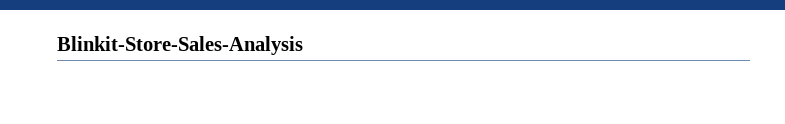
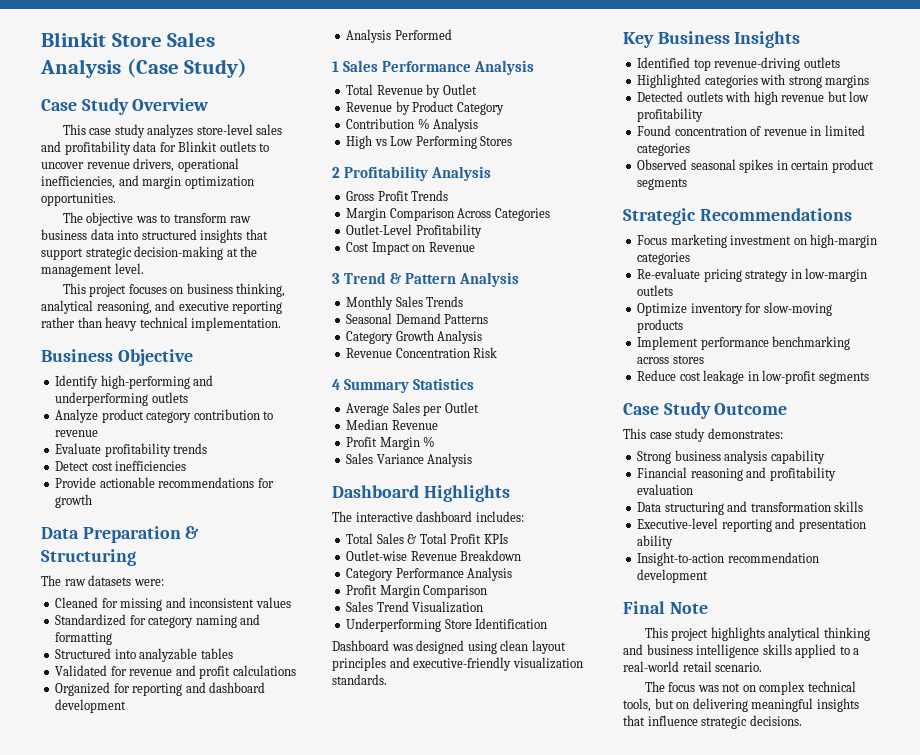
- Blinkit-Store-Sales-Analysis
+ Blinkit Store Sales Analysis (Case Study)
+ Case Study Overview
+ This case study analyzes store-level sales and profitability data for Blinkit outlets to uncover revenue drivers, operational inefficiencies, and margin optimization opportunities.
+ The objective was to transform raw business data into structured insights that support strategic decision-making at the management level.
+ This project focuses on business thinking, analytical reasoning, and executive reporting rather than heavy technical implementation.
+ Business Objective
+ Identify high-performing and underperforming outlets
+ Analyze product category contribution to revenue
+ Evaluate profitability trends
+ Detect cost inefficiencies
+ Provide actionable recommendations for growth
+ Data Preparation & Structuring
+ The raw datasets were:
+ Cleaned for missing and inconsistent values
+ Standardized for category naming and formatting
+ Structured into analyzable tables
+ Validated for revenue and profit calculations
+ Organized for reporting and dashboard development
+ Analysis Performed
+ 1 Sales Performance Analysis
+ Total Revenue by Outlet
+ Revenue by Product Category
+ Contribution % Analysis
+ High vs Low Performing Stores
+ 2 Profitability Analysis
+ Gross Profit Trends
+ Margin Comparison Across Categories
+ Outlet-Level Profitability
+ Cost Impact on Revenue
+ 3 Trend & Pattern Analysis
+ Monthly Sales Trends
+ Seasonal Demand Patterns
+ Category Growth Analysis
+ Revenue Concentration Risk
+ 4 Summary Statistics
+ Average Sales per Outlet
+ Median Revenue
+ Profit Margin %
+ Sales Variance Analysis
+ Dashboard Highlights
+ The interactive dashboard includes:
+ Total Sales & Total Profit KPIs
+ Outlet-wise Revenue Breakdown
+ Category Performance Analysis
+ Profit Margin Comparison
+ Sales Trend Visualization
+ Underperforming Store Identification
+ Dashboard was designed using clean layout principles and executive-friendly visualization standards.
+ Key Business Insights
+ Identified top revenue-driving outlets
+ Highlighted categories with strong margins
+ Detected outlets with high revenue but low profitability
+ Found concentration of revenue in limited categories
+ Observed seasonal spikes in certain product segments
+ Strategic Recommendations
+ Focus marketing investment on high-margin categories
+ Re-evaluate pricing strategy in low-margin outlets
+ Optimize inventory for slow-moving products
+ Implement performance benchmarking across stores
+ Reduce cost leakage in low-profit segments
+ Case Study Outcome
+ This case study demonstrates:
+ Strong business analysis capability
+ Financial reasoning and profitability evaluation
+ Data structuring and transformation skills
+ Executive-level reporting and presentation ability
+ Insight-to-action recommendation development
+ Final Note
+ This project highlights analytical thinking and business intelligence skills applied to a real-world retail scenario.
+ The focus was not on complex technical tools, but on delivering meaningful insights that influence strategic decisions.

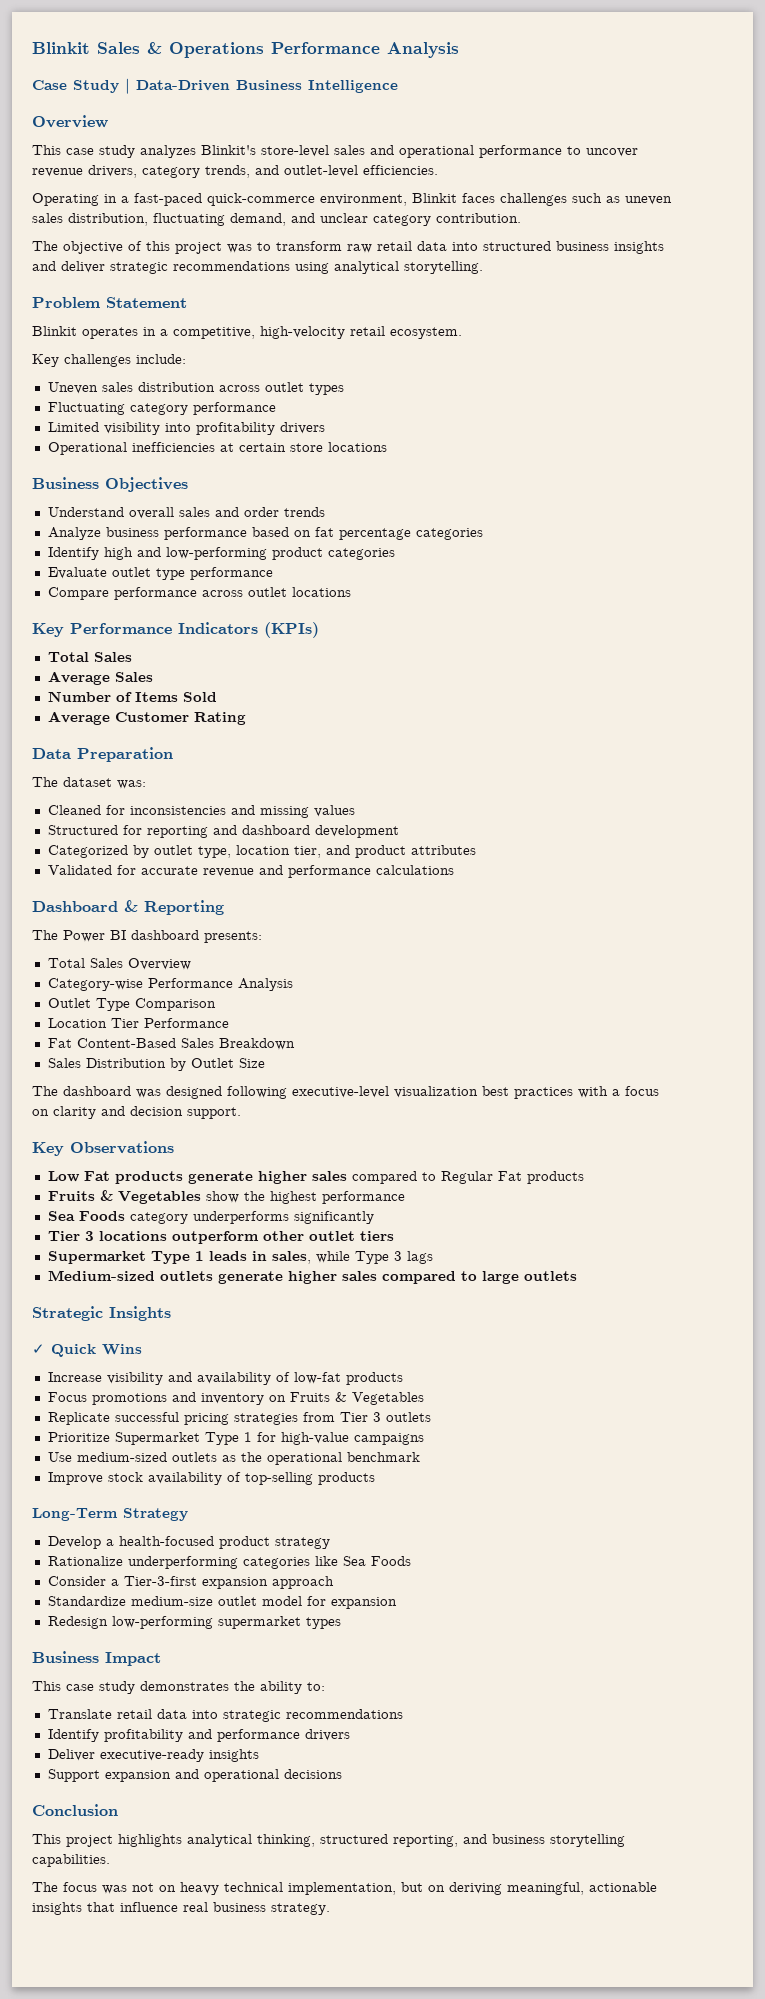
- Blinkit Store Sales Analysis (Case Study)
- Case Study Overview
+ Blinkit Sales & Operations Performance Analysis
+ Case Study | Data-Driven Business Intelligence
+ Overview
- This case study analyzes store-level sales and profitability data for Blinkit outlets to uncover revenue drivers, operational inefficiencies, and margin optimization opportunities.
+ This case study analyzes Blinkit's store-level sales and operational performance to uncover revenue drivers, category trends, and outlet-level efficiencies.
+ Operating in a fast-paced quick-commerce environment, Blinkit faces challenges such as uneven sales distribution, fluctuating demand, and unclear category contribution.
- The objective was to transform raw business data into structured insights that support strategic decision-making at the management level.
- This project focuses on business thinking, analytical reasoning, and executive reporting rather than heavy technical implementation.
- Business Objective
- Identify high-performing and underperforming outlets
- Analyze product category contribution to revenue
- Evaluate profitability trends
- Detect cost inefficiencies
- Provide actionable recommendations for growth
+ The objective of this project was to transform raw retail data into structured business insights and deliver strategic recommendations using analytical storytelling.
+ Problem Statement
+ Blinkit operates in a competitive, high-velocity retail ecosystem.
+ Key challenges include:
+ Uneven sales distribution across outlet types
+ Fluctuating category performance
+ Limited visibility into profitability drivers
+ Operational inefficiencies at certain store locations
+ Business Objectives
+ Understand overall sales and order trends
+ Analyze business performance based on fat percentage categories
+ Identify high and low-performing product categories
+ Evaluate outlet type performance
+ Compare performance across outlet locations
+ Key Performance Indicators (KPIs)
+ Total Sales
+ Average Sales
+ Number of Items Sold
+ Average Customer Rating
- Data Preparation & Structuring
- The raw datasets were:
+ Data Preparation
+ The dataset was:
- Cleaned for missing and inconsistent values
- Standardized for category naming and formatting
- Structured into analyzable tables
- Validated for revenue and profit calculations
- Organized for reporting and dashboard development
+ Cleaned for inconsistencies and missing values
+ Structured for reporting and dashboard development
- Analysis Performed
- 1 Sales Performance Analysis
- Total Revenue by Outlet
- Revenue by Product Category
- Contribution % Analysis
- High vs Low Performing Stores
- 2 Profitability Analysis
- Gross Profit Trends
- Margin Comparison Across Categories
- Outlet-Level Profitability
- Cost Impact on Revenue
- 3 Trend & Pattern Analysis
- Monthly Sales Trends
- Seasonal Demand Patterns
- Category Growth Analysis
- Revenue Concentration Risk
- 4 Summary Statistics
- Average Sales per Outlet
- Median Revenue
- Profit Margin %
- Sales Variance Analysis
- Dashboard Highlights
- The interactive dashboard includes:
- Total Sales & Total Profit KPIs
- Outlet-wise Revenue Breakdown
- Category Performance Analysis
- Profit Margin Comparison
- Sales Trend Visualization
- Underperforming Store Identification
- Dashboard was designed using clean layout principles and executive-friendly visualization standards.
- Key Business Insights
- Identified top revenue-driving outlets
- Highlighted categories with strong margins
- Detected outlets with high revenue but low profitability
- Found concentration of revenue in limited categories
- Observed seasonal spikes in certain product segments
- Strategic Recommendations
- Focus marketing investment on high-margin categories
- Re-evaluate pricing strategy in low-margin outlets
- Optimize inventory for slow-moving products
- Implement performance benchmarking across stores
- Reduce cost leakage in low-profit segments
- Case Study Outcome
- This case study demonstrates:
- Strong business analysis capability
- Financial reasoning and profitability evaluation
- Data structuring and transformation skills
- Executive-level reporting and presentation ability
- Insight-to-action recommendation development
- Final Note
- This project highlights analytical thinking and business intelligence skills applied to a real-world retail scenario.
+ Categorized by outlet type, location tier, and product attributes
+ Validated for accurate revenue and performance calculations
+ Dashboard & Reporting
+ The Power BI dashboard presents:
+ Total Sales Overview
+ Category-wise Performance Analysis
+ Outlet Type Comparison
+ Location Tier Performance
+ Fat Content-Based Sales Breakdown
+ Sales Distribution by Outlet Size
+ The dashboard was designed following executive-level visualization best practices with a focus on clarity and decision support.
+ Key Observations
+ Low Fat products generate higher sales compared to Regular Fat products
+ Fruits & Vegetables show the highest performance
+ Sea Foods category underperforms significantly
+ Tier 3 locations outperform other outlet tiers
+ Supermarket Type 1 leads in sales, while Type 3 lags
+ Medium-sized outlets generate higher sales compared to large outlets
+ Strategic Insights
+ ✓ Quick Wins
+ Increase visibility and availability of low-fat products
+ Focus promotions and inventory on Fruits & Vegetables
+ Replicate successful pricing strategies from Tier 3 outlets
+ Prioritize Supermarket Type 1 for high-value campaigns
+ Use medium-sized outlets as the operational benchmark
+ Improve stock availability of top-selling products
+ Long-Term Strategy
+ Develop a health-focused product strategy
+ Rationalize underperforming categories like Sea Foods
+ Consider a Tier-3-first expansion approach
+ Standardize medium-size outlet model for expansion
+ Redesign low-performing supermarket types
+ Business Impact
+ This case study demonstrates the ability to:
+ Translate retail data into strategic recommendations
+ Identify profitability and performance drivers
+ Deliver executive-ready insights
+ Support expansion and operational decisions
+ Conclusion
+ This project highlights analytical thinking, structured reporting, and business storytelling capabilities.
- The focus was not on complex technical tools, but on delivering meaningful insights that influence strategic decisions.
+ The focus was not on heavy technical implementation, but on deriving meaningful, actionable insights that influence real business strategy.

